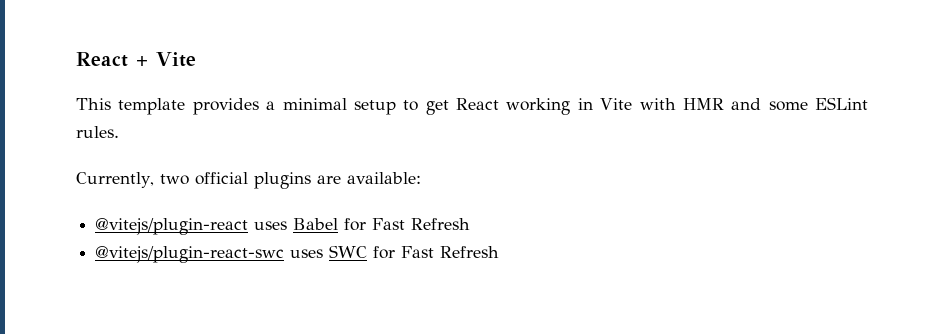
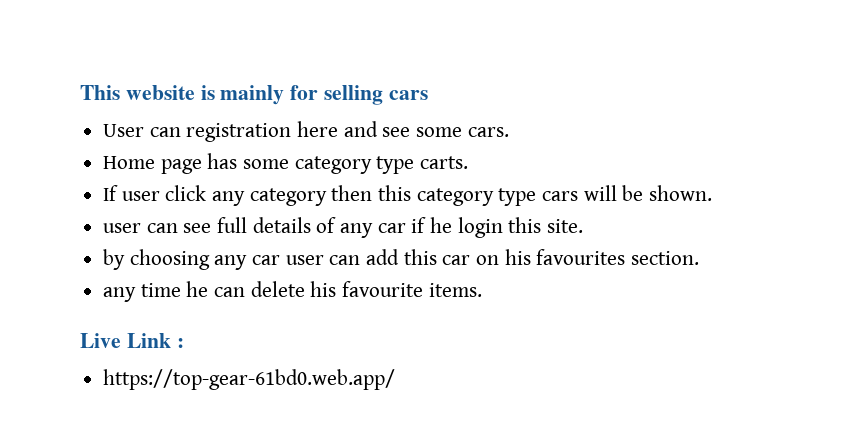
- React + Vite
- This template provides a minimal setup to get React working in Vite with HMR and some ESLint rules.
- Currently, two official plugins are available:
- @vitejs/plugin-react uses Babel for Fast Refresh
- @vitejs/plugin-react-swc uses SWC for Fast Refresh
+ This website is mainly for selling cars
+ User can registration here and see some cars.
+ Home page has some category type carts.
+ If user click any category then this category type cars will be shown.
+ user can see full details of any car if he login this site.
+ by choosing any car user can add this car on his favourites section.
+ any time he can delete his favourite items.
+ Live Link :
+ https://top-gear-61bd0.web.app/

